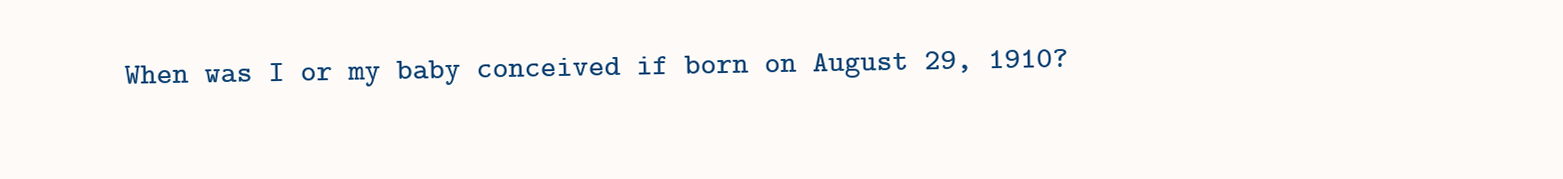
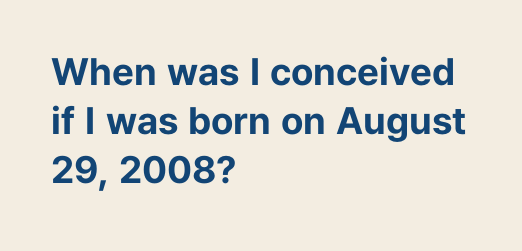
- When was I or my baby conceived if born on August 29, 1910?
+ When was I conceived if I was born on August 29, 2008?

